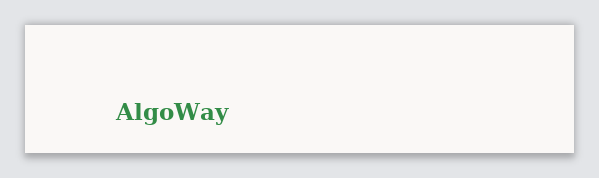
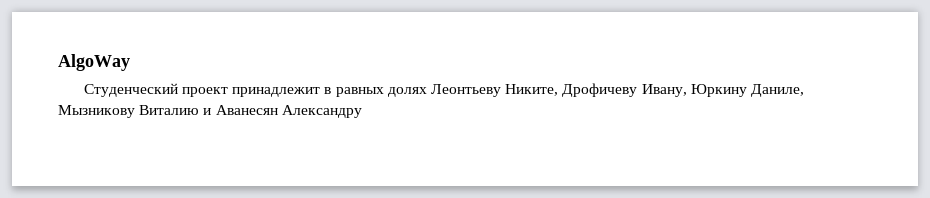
+ Студенческий проект принадлежит в равных долях Леонтьеву Никите, Дрофичеву Ивану, Юркину Даниле, Мызникову Виталию и Аванесян Александру

